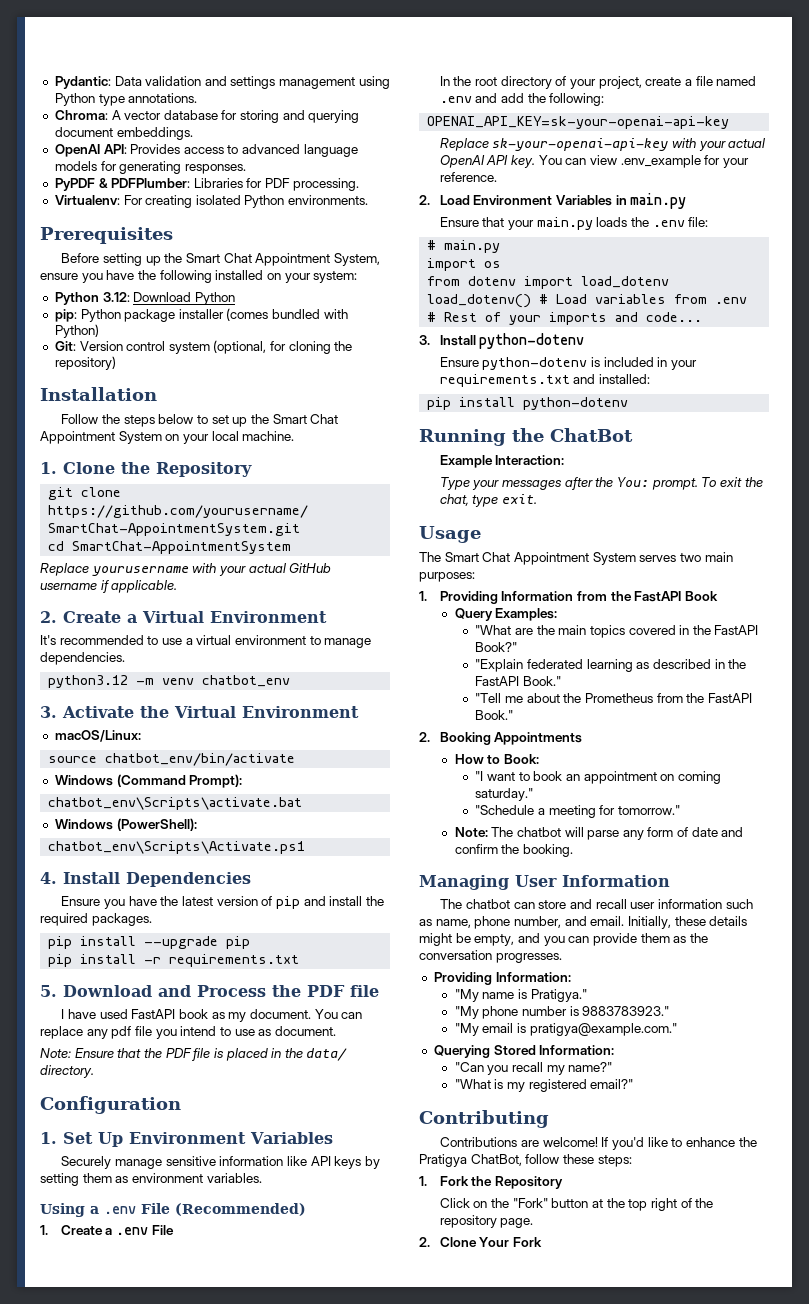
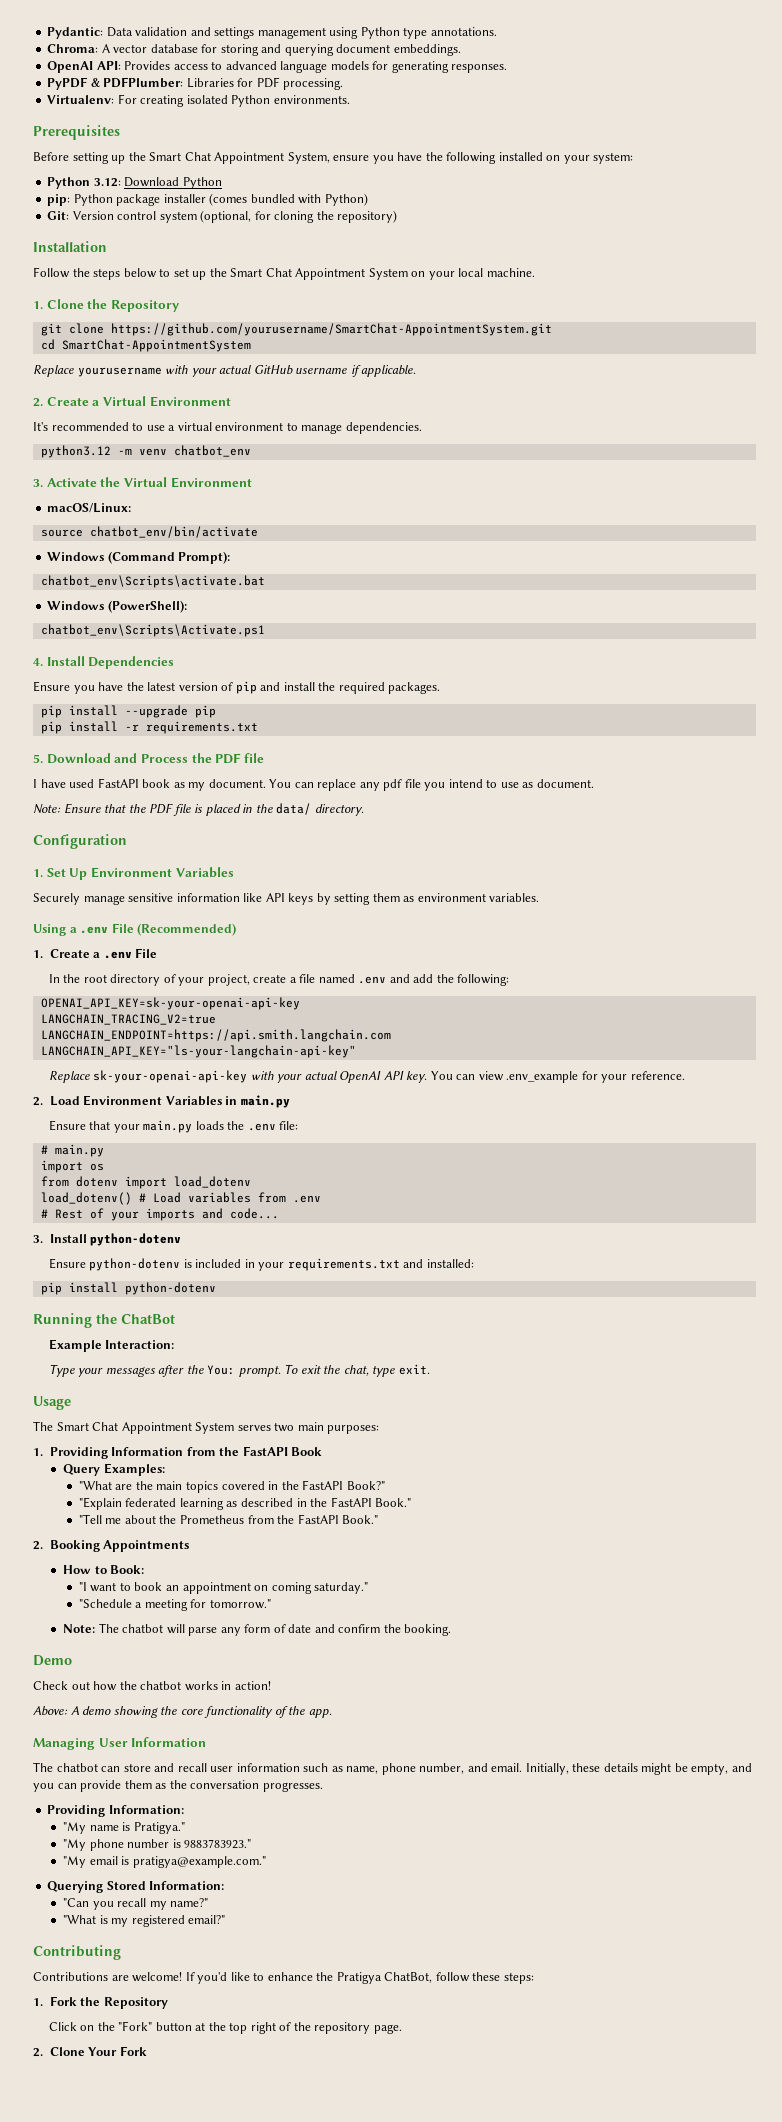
+ LANGCHAIN_TRACING_V2=true
+ LANGCHAIN_ENDPOINT=https://api.smith.langchain.com
+ LANGCHAIN_API_KEY="ls-your-langchain-api-key"
+ Demo
+ Check out how the chatbot works in action!
+ Above: A demo showing the core functionality of the app.

